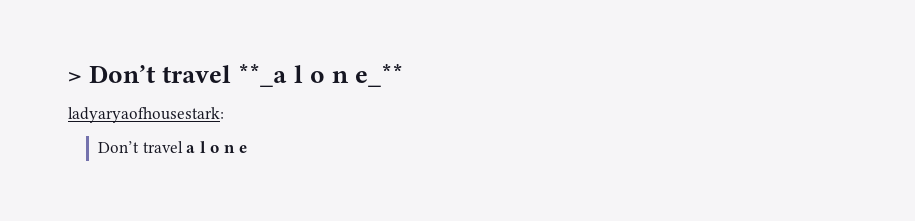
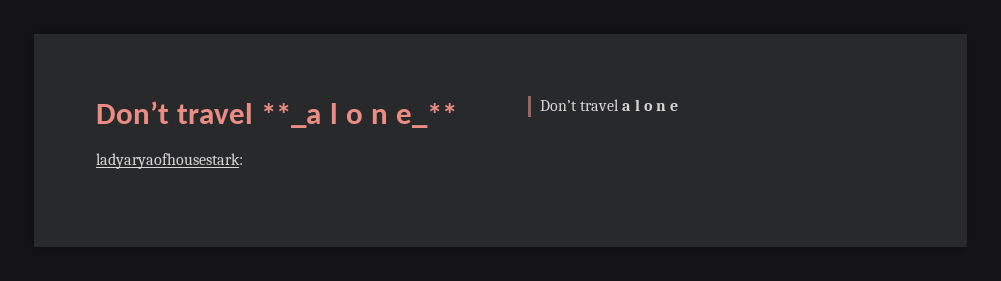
- > Don’t travel **_a l o n e_**
+ Don’t travel **_a l o n e_**

